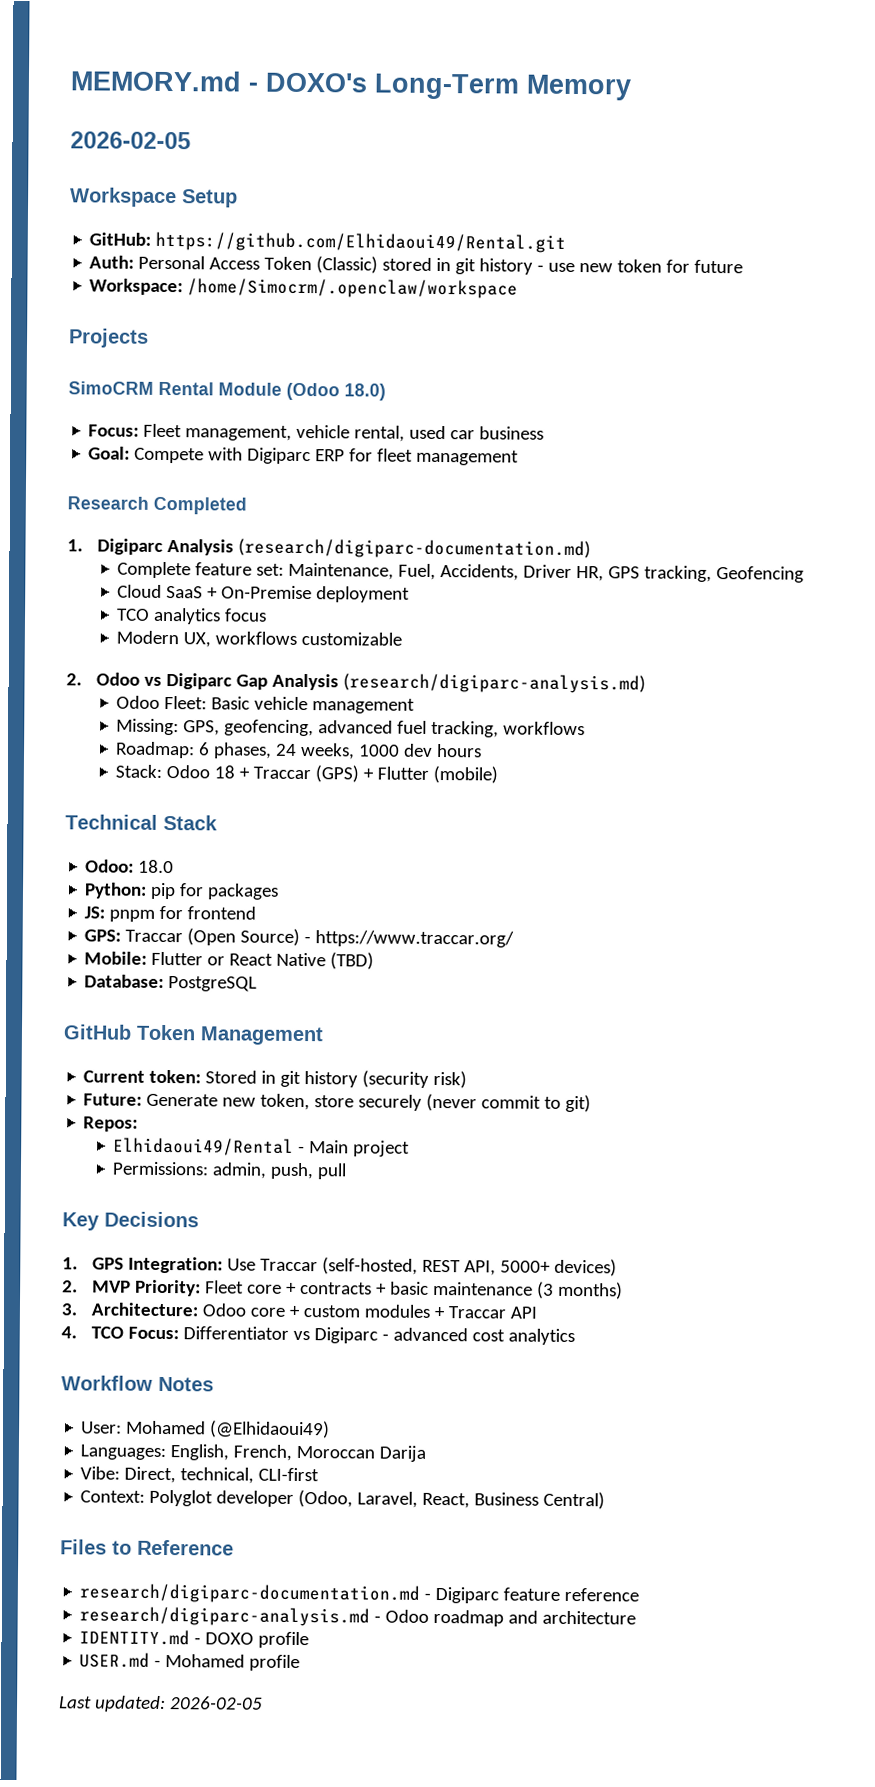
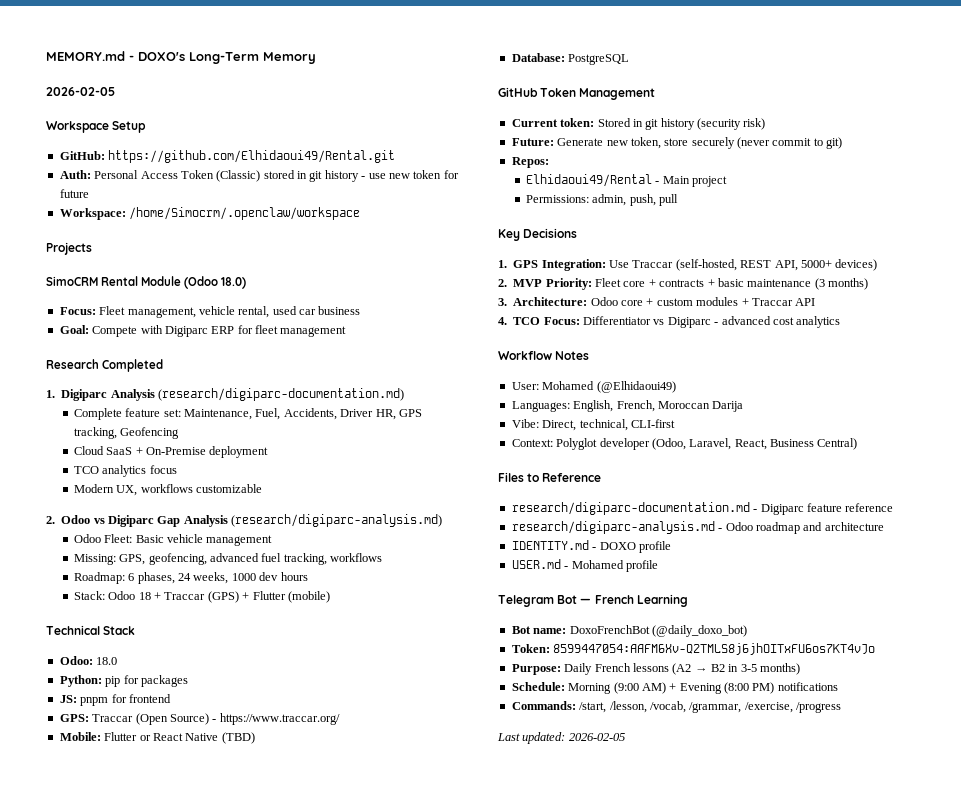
+ Telegram Bot — French Learning
+ Bot name: DoxoFrenchBot (@daily_doxo_bot)
+ Token: 8599447054:AAFM6Xv-Q2TMLS8j6jhOITxFU6os7KT4vJo
+ Purpose: Daily French lessons (A2 → B2 in 3-5 months)
+ Schedule: Morning (9:00 AM) + Evening (8:00 PM) notifications
+ Commands: /start, /lesson, /vocab, /grammar, /exercise, /progress

